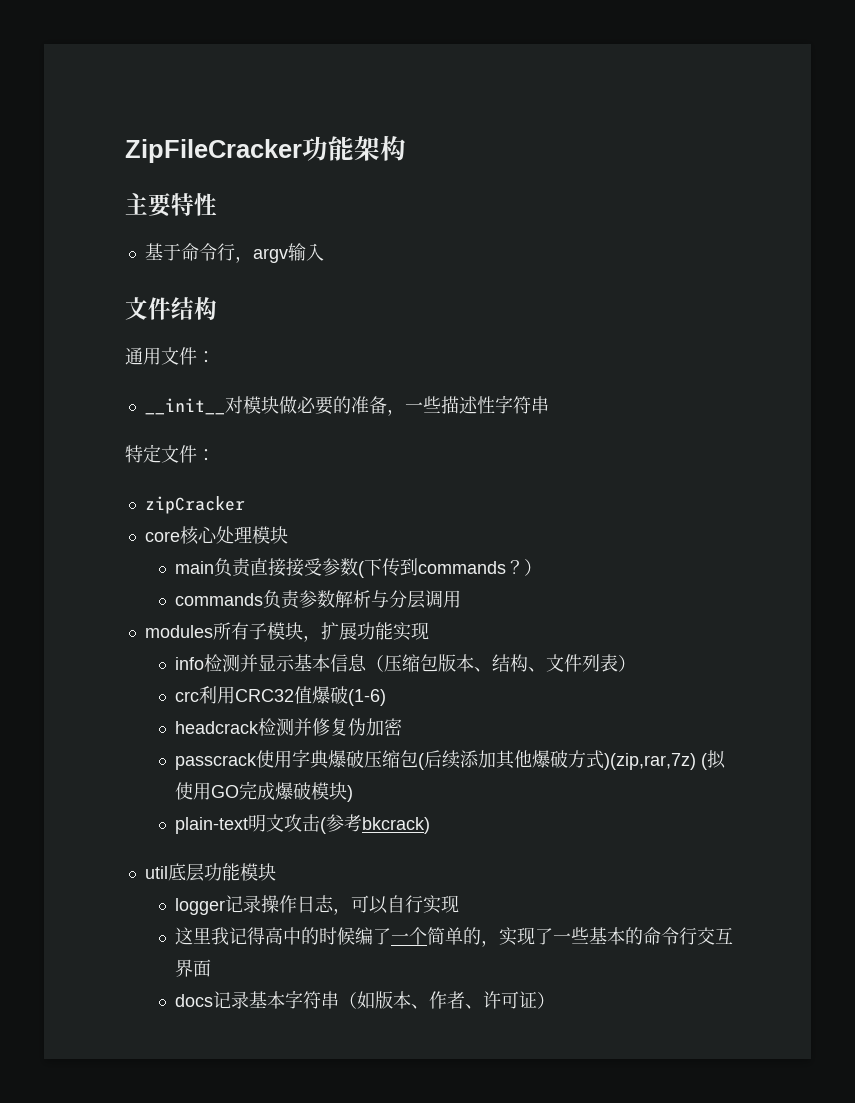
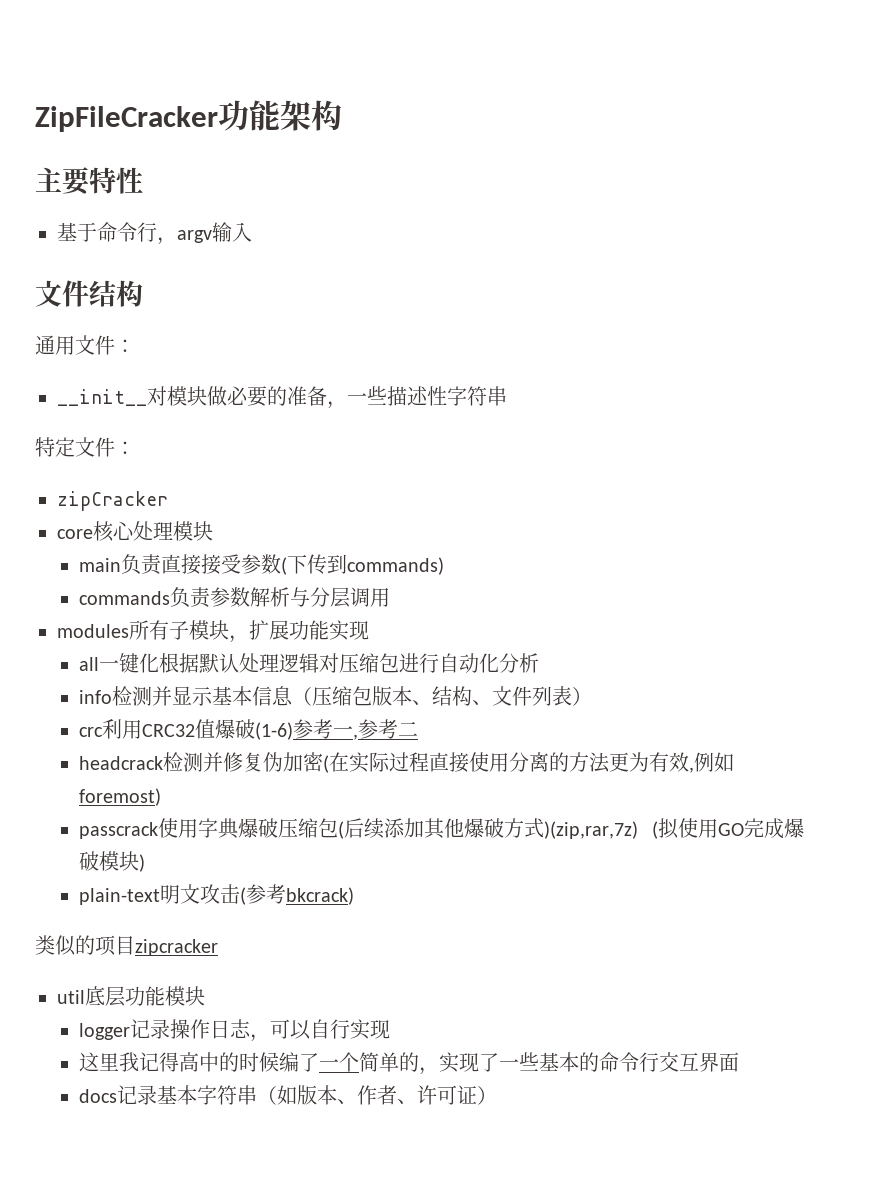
- main负责直接接受参数(下传到commands？）
+ main负责直接接受参数(下传到commands)
+ all一键化根据默认处理逻辑对压缩包进行自动化分析
- crc利用CRC32值爆破(1-6)
+ crc利用CRC32值爆破(1-6)参考一,参考二
- headcrack检测并修复伪加密
+ headcrack检测并修复伪加密(在实际过程直接使用分离的方法更为有效,例如foremost)
+ 类似的项目zipcracker

